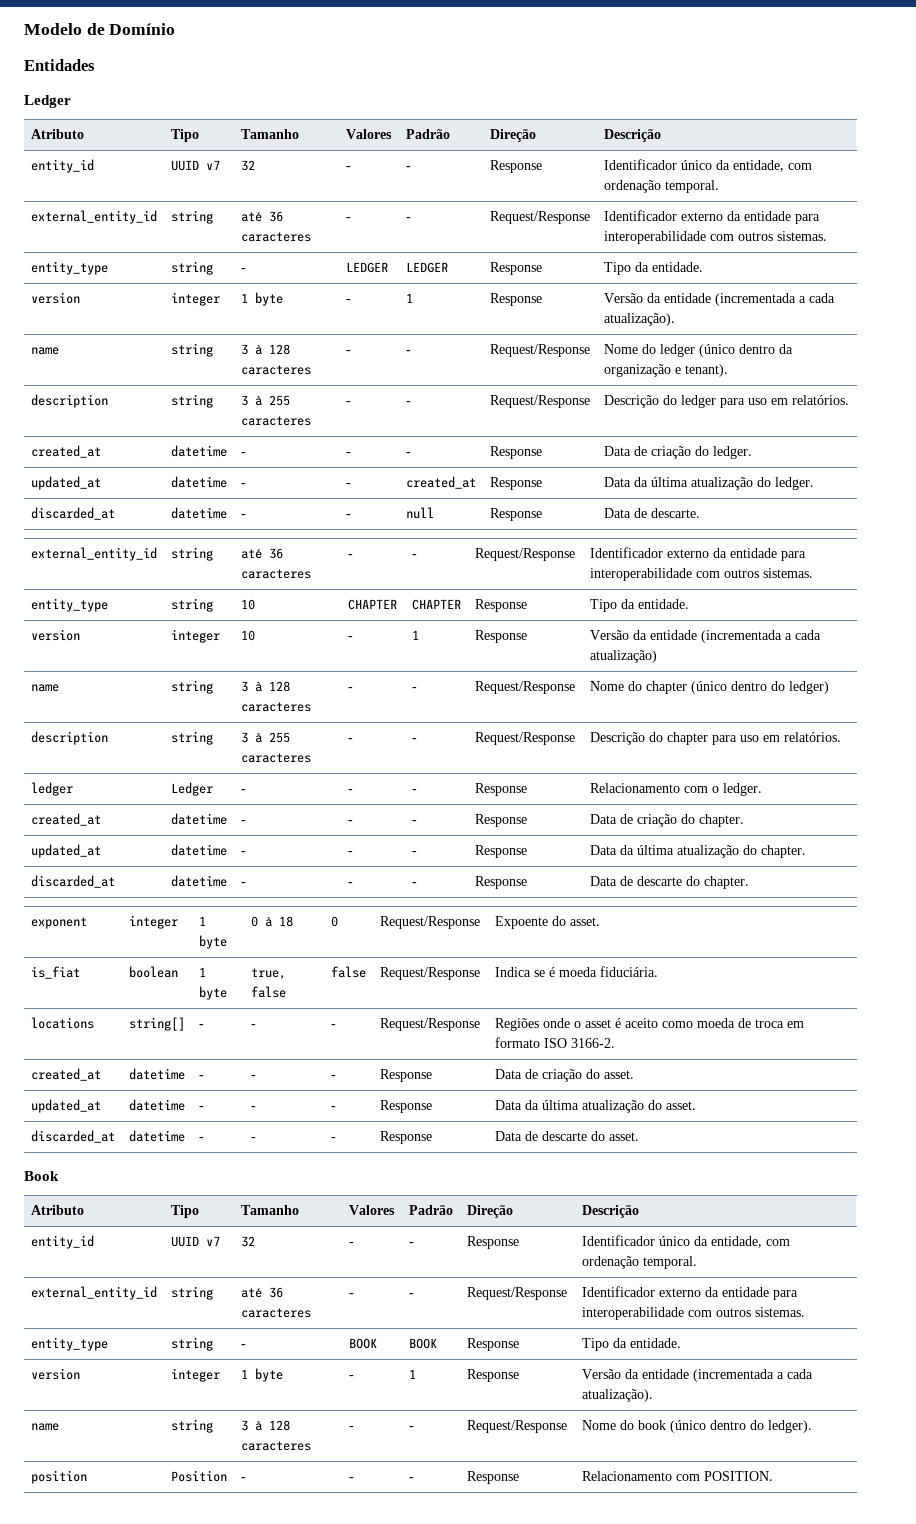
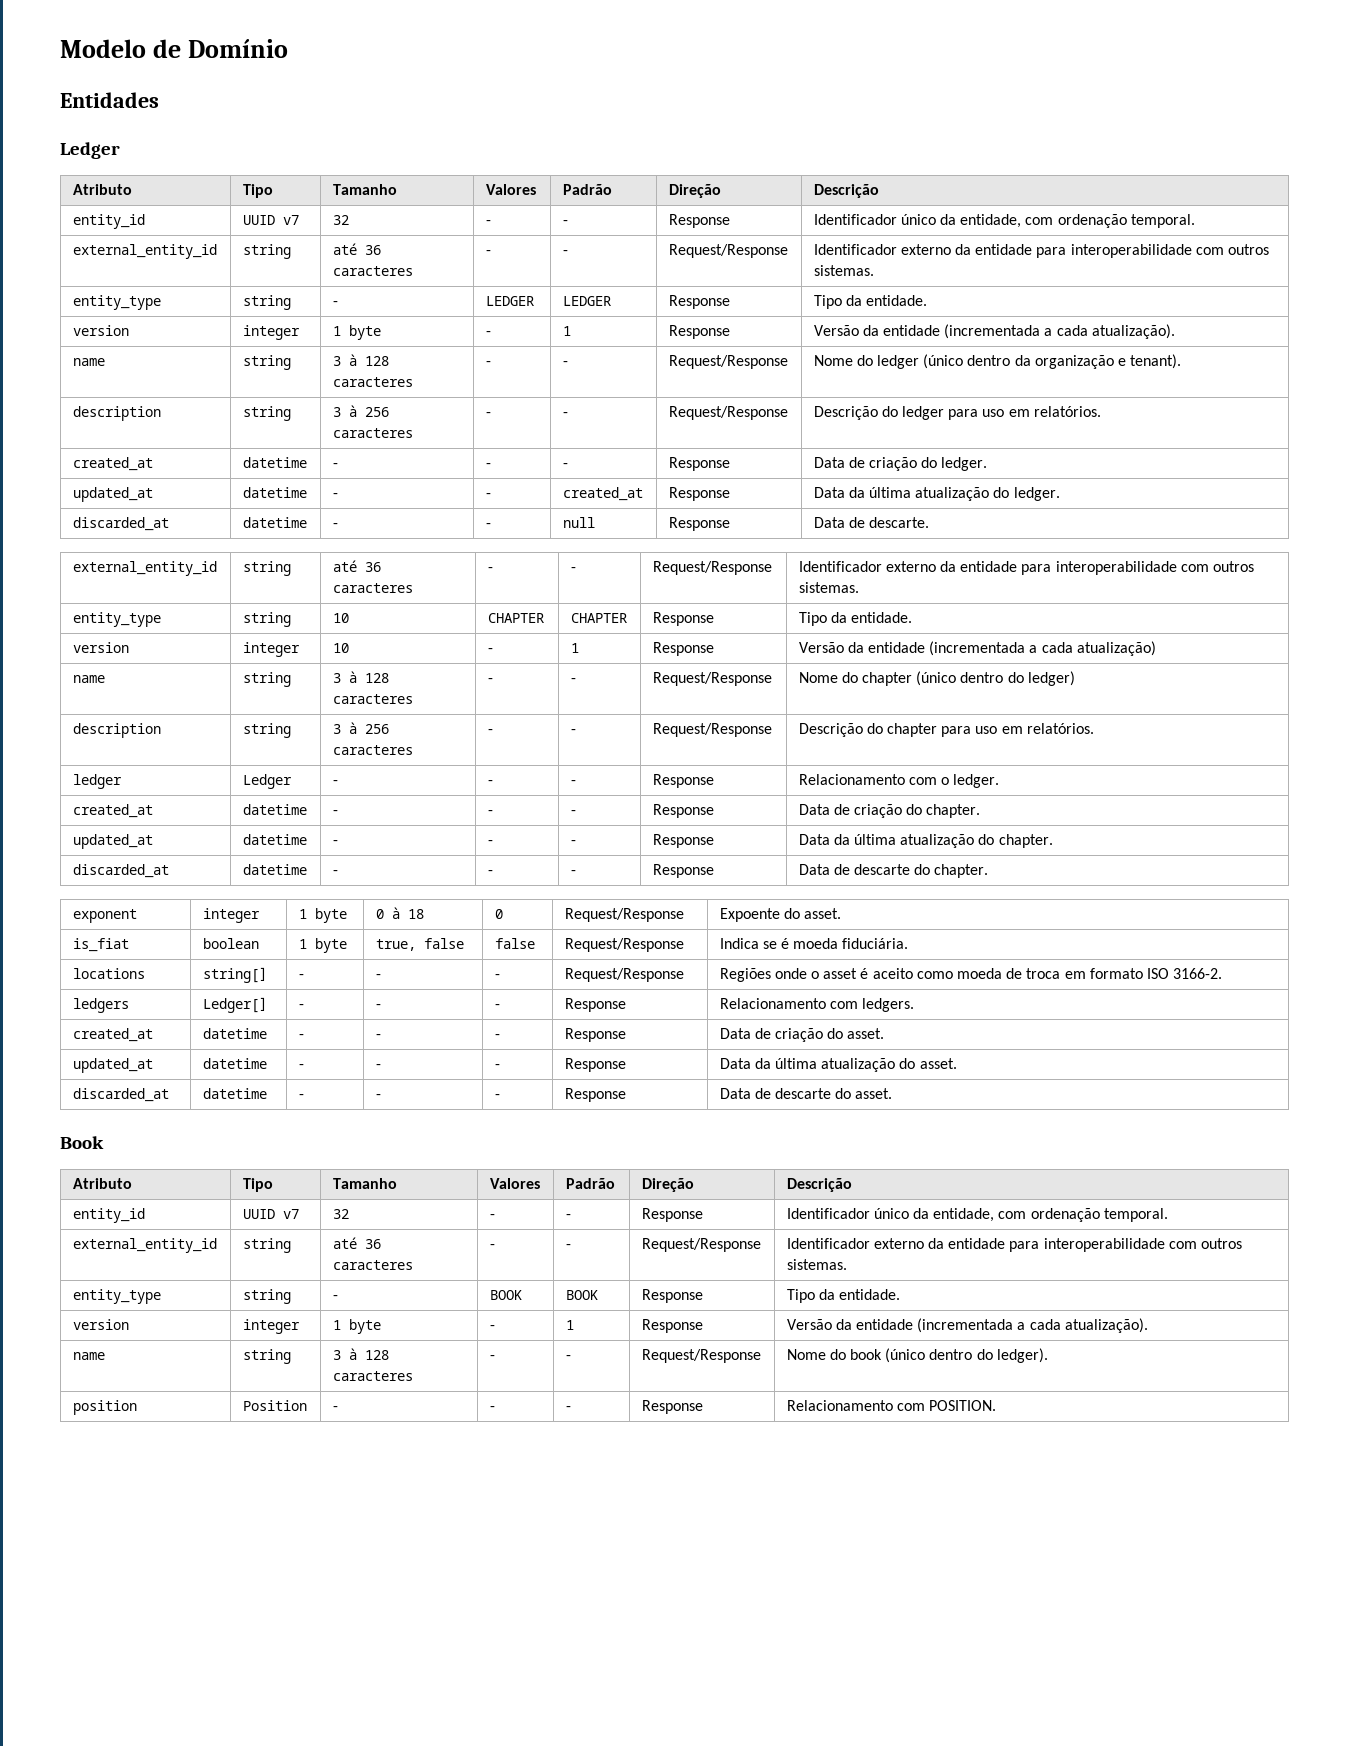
- description | string | 3 à 255 caracteres | - | - | Request/Response | Descrição do ledger para uso em relatórios.
+ description | string | 3 à 256 caracteres | - | - | Request/Response | Descrição do ledger para uso em relatórios.
- description | string | 3 à 255 caracteres | - | - | Request/Response | Descrição do chapter para uso em relatórios.
+ description | string | 3 à 256 caracteres | - | - | Request/Response | Descrição do chapter para uso em relatórios.
+ ledgers | Ledger[] | - | - | - | Response | Relacionamento com ledgers.

